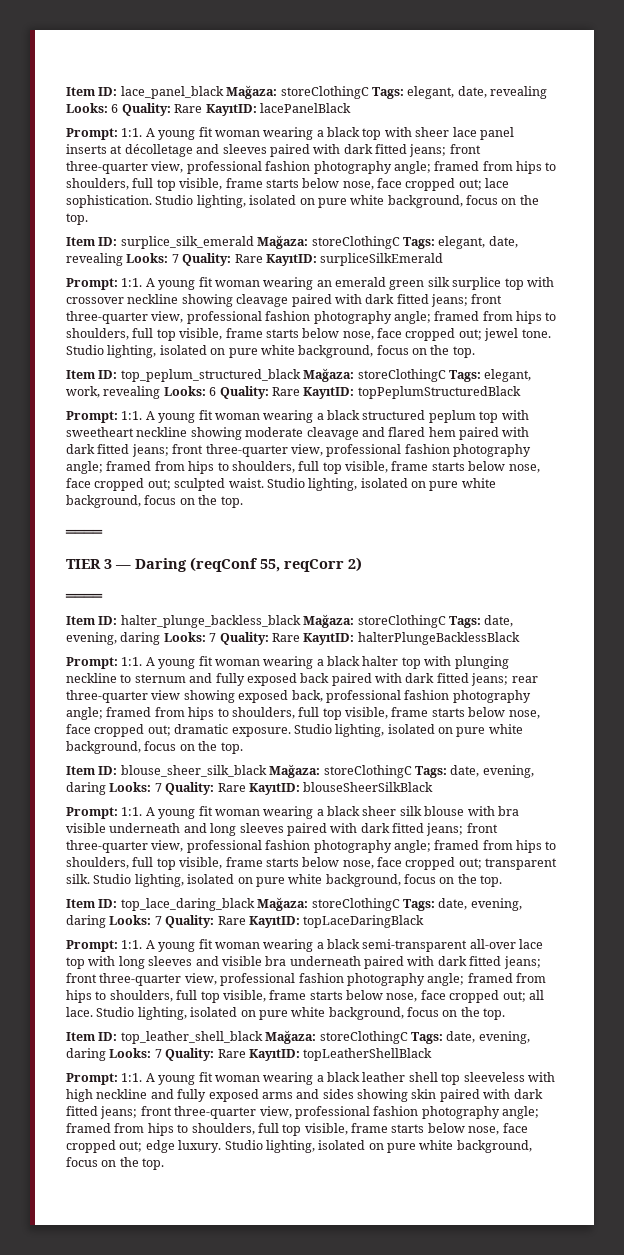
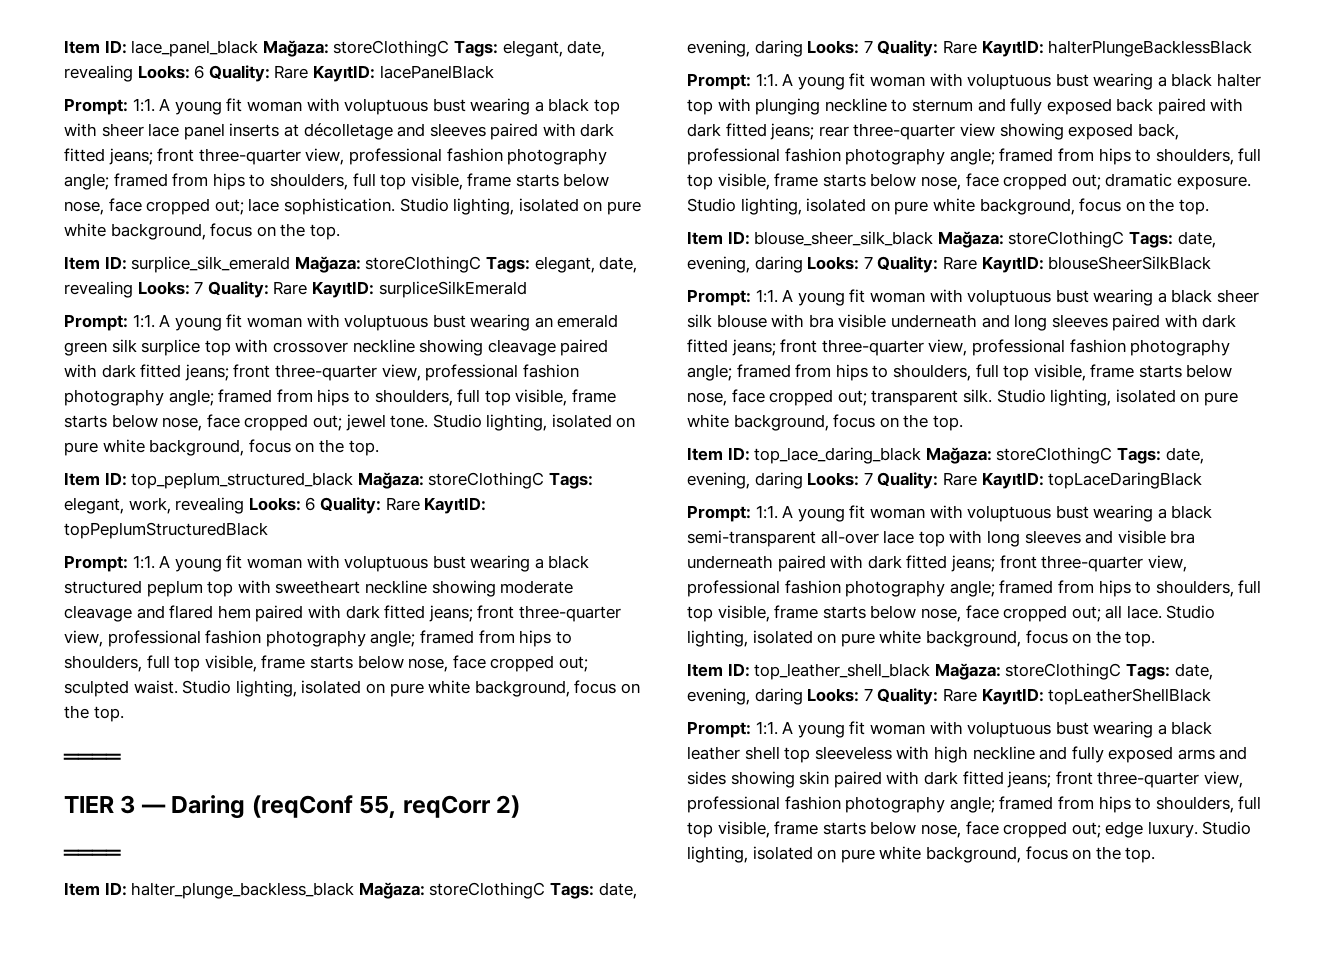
- A young fit woman wearing a black top with sheer lace panel inserts at décolletage and sleeves paired with dark fitted jeans; front three-quarter view, professional fashion photography angle; framed from hips to shoulders, full top visible, frame starts below nose, face cropped out; lace sophistication.
+ A young fit woman with voluptuous bust wearing a black top with sheer lace panel inserts at décolletage and sleeves paired with dark fitted jeans; front three-quarter view, professional fashion photography angle; framed from hips to shoulders, full top visible, frame starts below nose, face cropped out; lace sophistication.
- A young fit woman wearing an emerald green silk surplice top with crossover neckline showing cleavage paired with dark fitted jeans; front three-quarter view, professional fashion photography angle; framed from hips to shoulders, full top visible, frame starts below nose, face cropped out; jewel tone.
+ A young fit woman with voluptuous bust wearing an emerald green silk surplice top with crossover neckline showing cleavage paired with dark fitted jeans; front three-quarter view, professional fashion photography angle; framed from hips to shoulders, full top visible, frame starts below nose, face cropped out; jewel tone.
- A young fit woman wearing a black structured peplum top with sweetheart neckline showing moderate cleavage and flared hem paired with dark fitted jeans; front three-quarter view, professional fashion photography angle; framed from hips to shoulders, full top visible, frame starts below nose, face cropped out; sculpted waist.
+ A young fit woman with voluptuous bust wearing a black structured peplum top with sweetheart neckline showing moderate cleavage and flared hem paired with dark fitted jeans; front three-quarter view, professional fashion photography angle; framed from hips to shoulders, full top visible, frame starts below nose, face cropped out; sculpted waist.
- A young fit woman wearing a black halter top with plunging neckline to sternum and fully exposed back paired with dark fitted jeans; rear three-quarter view showing exposed back, professional fashion photography angle; framed from hips to shoulders, full top visible, frame starts below nose, face cropped out; dramatic exposure.
+ A young fit woman with voluptuous bust wearing a black halter top with plunging neckline to sternum and fully exposed back paired with dark fitted jeans; rear three-quarter view showing exposed back, professional fashion photography angle; framed from hips to shoulders, full top visible, frame starts below nose, face cropped out; dramatic exposure.
- A young fit woman wearing a black sheer silk blouse with bra visible underneath and long sleeves paired with dark fitted jeans; front three-quarter view, professional fashion photography angle; framed from hips to shoulders, full top visible, frame starts below nose, face cropped out; transparent silk.
+ A young fit woman with voluptuous bust wearing a black sheer silk blouse with bra visible underneath and long sleeves paired with dark fitted jeans; front three-quarter view, professional fashion photography angle; framed from hips to shoulders, full top visible, frame starts below nose, face cropped out; transparent silk.
- A young fit woman wearing a black semi-transparent all-over lace top with long sleeves and visible bra underneath paired with dark fitted jeans; front three-quarter view, professional fashion photography angle; framed from hips to shoulders, full top visible, frame starts below nose, face cropped out; all lace.
+ A young fit woman with voluptuous bust wearing a black semi-transparent all-over lace top with long sleeves and visible bra underneath paired with dark fitted jeans; front three-quarter view, professional fashion photography angle; framed from hips to shoulders, full top visible, frame starts below nose, face cropped out; all lace.
- A young fit woman wearing a black leather shell top sleeveless with high neckline and fully exposed arms and sides showing skin paired with dark fitted jeans; front three-quarter view, professional fashion photography angle; framed from hips to shoulders, full top visible, frame starts below nose, face cropped out; edge luxury.
+ A young fit woman with voluptuous bust wearing a black leather shell top sleeveless with high neckline and fully exposed arms and sides showing skin paired with dark fitted jeans; front three-quarter view, professional fashion photography angle; framed from hips to shoulders, full top visible, frame starts below nose, face cropped out; edge luxury.

